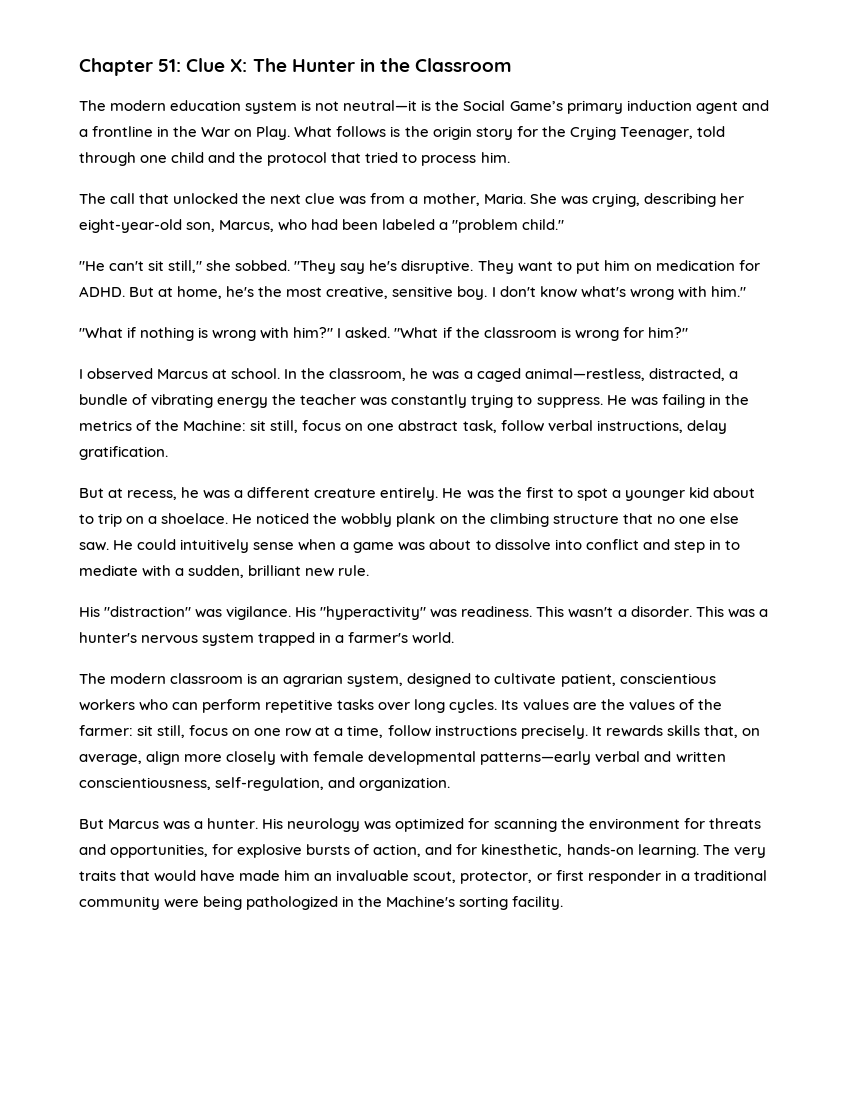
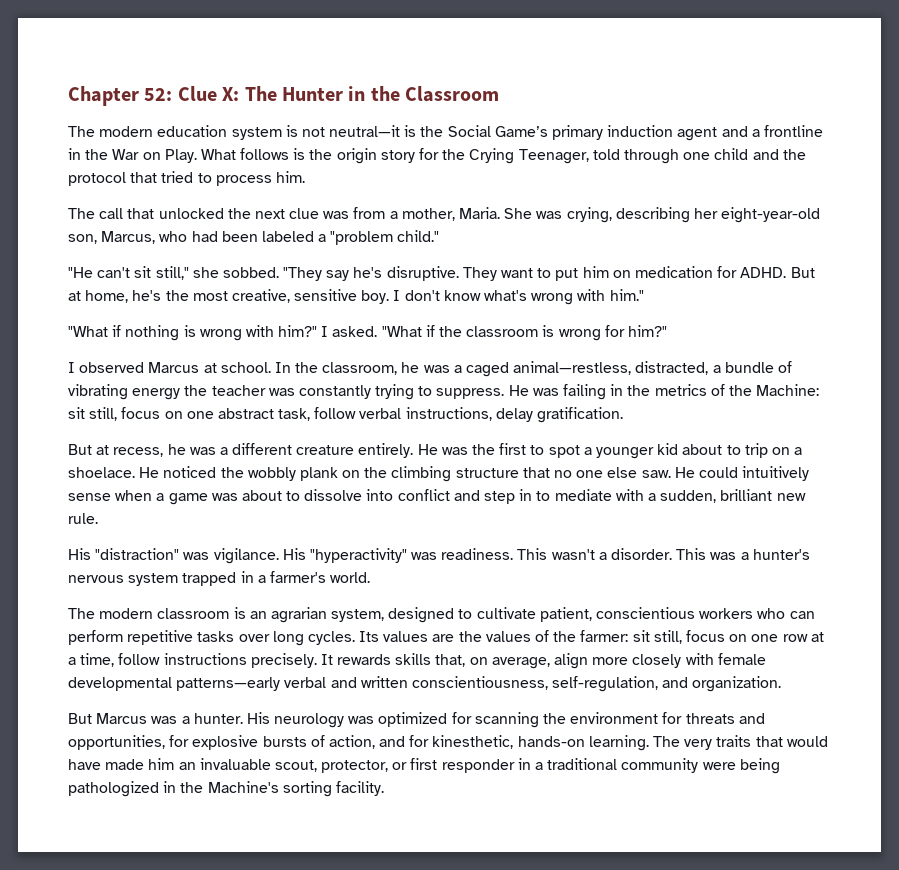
- Chapter 51: Clue X: The Hunter in the Classroom
+ Chapter 52: Clue X: The Hunter in the Classroom

